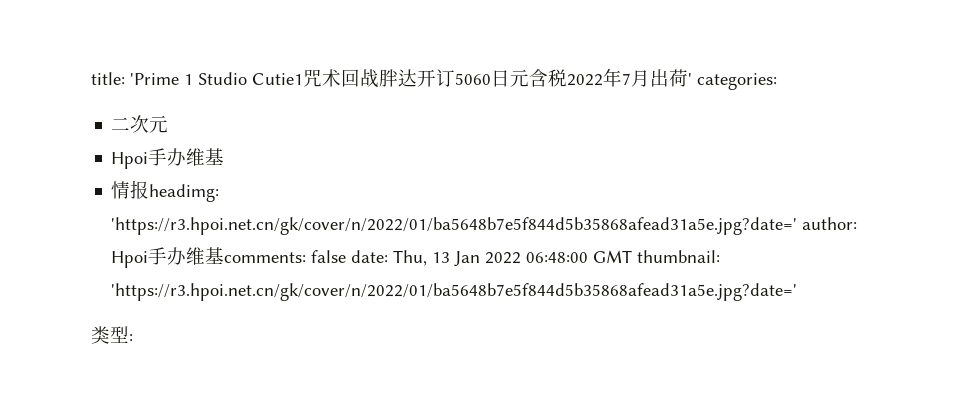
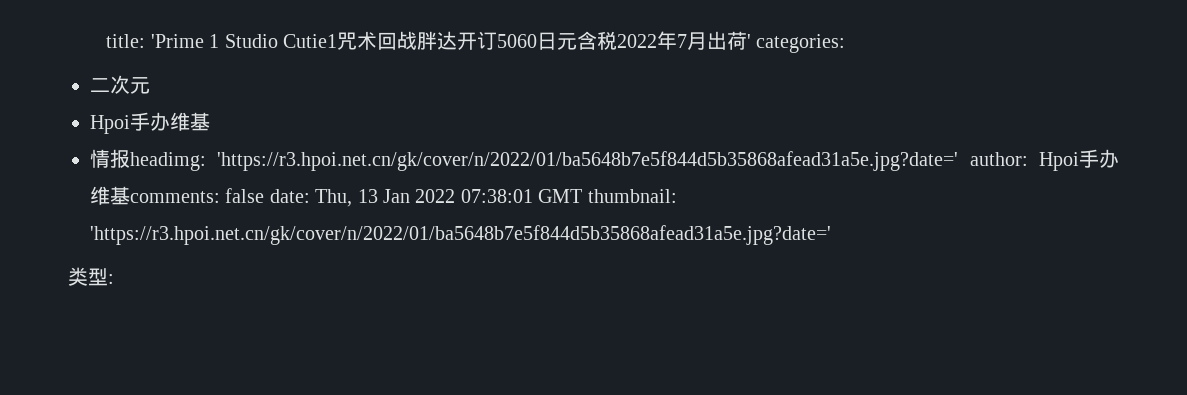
- 情报headimg: 'https://r3.hpoi.net.cn/gk/cover/n/2022/01/ba5648b7e5f844d5b35868afead31a5e.jpg?date=' author: Hpoi手办维基comments: false date: Thu, 13 Jan 2022 06:48:00 GMT thumbnail: 'https://r3.hpoi.net.cn/gk/cover/n/2022/01/ba5648b7e5f844d5b35868afead31a5e.jpg?date='
+ 情报headimg: 'https://r3.hpoi.net.cn/gk/cover/n/2022/01/ba5648b7e5f844d5b35868afead31a5e.jpg?date=' author: Hpoi手办维基comments: false date: Thu, 13 Jan 2022 07:38:01 GMT thumbnail: 'https://r3.hpoi.net.cn/gk/cover/n/2022/01/ba5648b7e5f844d5b35868afead31a5e.jpg?date='

